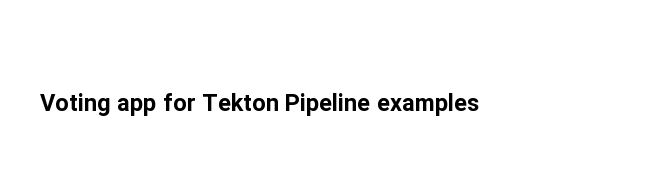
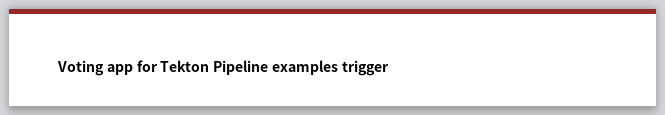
- Voting app for Tekton Pipeline examples
+ Voting app for Tekton Pipeline examples trigger

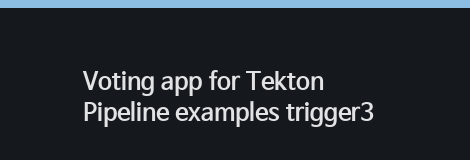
- Voting app for Tekton Pipeline examples trigger
+ Voting app for Tekton Pipeline examples trigger3

